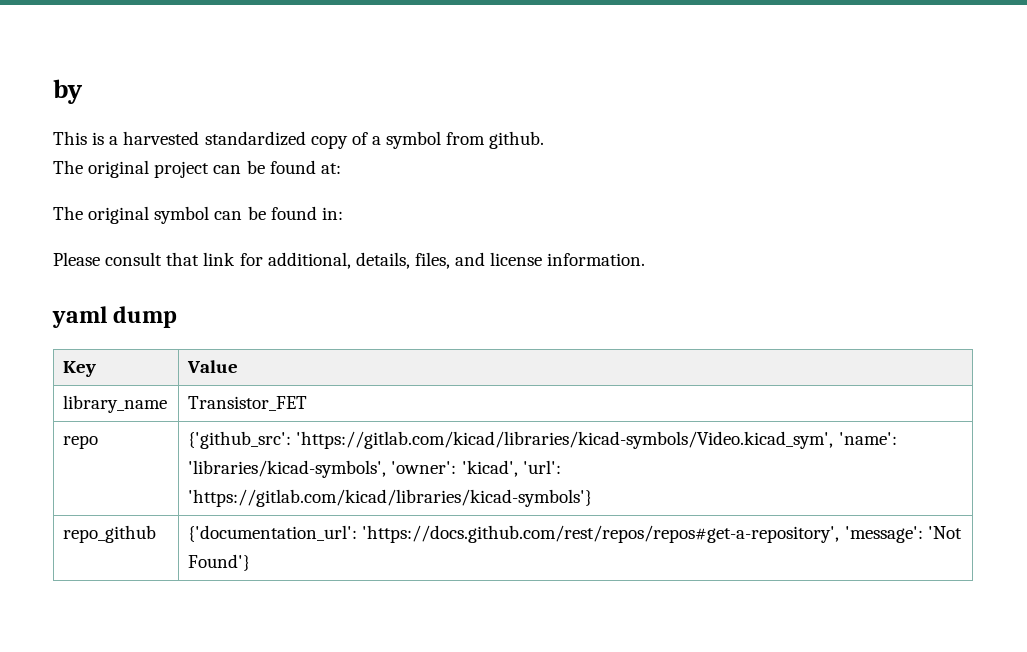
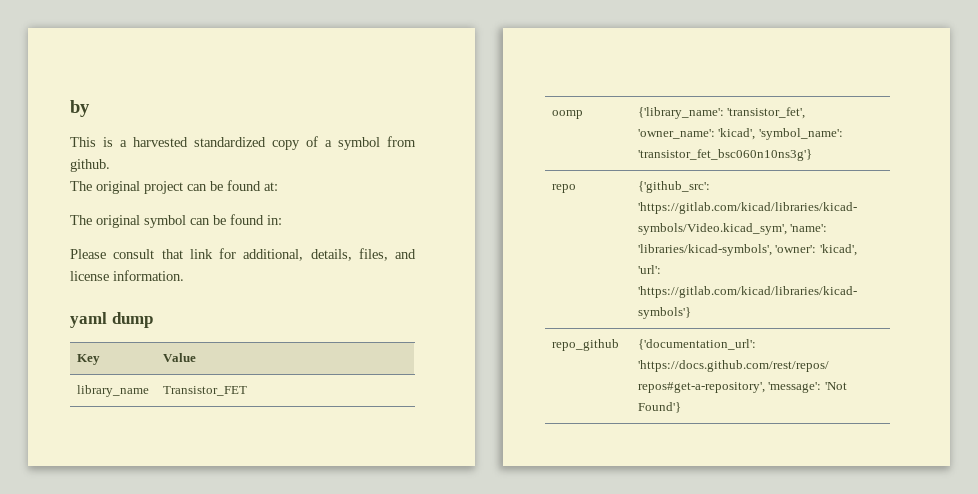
+ oomp | {'library_name': 'transistor_fet', 'owner_name': 'kicad', 'symbol_name': 'transistor_fet_bsc060n10ns3g'}

